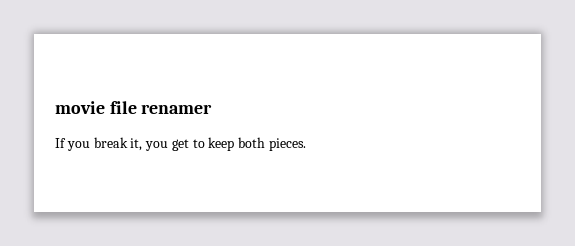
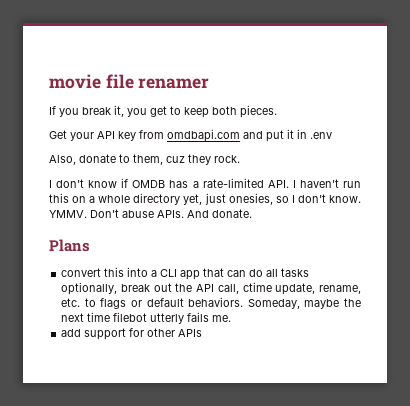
+ Get your API key from omdbapi.com and put it in .env
+ Also, donate to them, cuz they rock.
+ I don't know if OMDB has a rate-limited API. I haven't run this on a whole directory yet, just onesies, so I don't know. YMMV. Don't abuse APIs. And donate.
+ Plans
+ convert this into a CLI app that can do all tasks optionally, break out the API call, ctime update, rename, etc. to flags or default behaviors. Someday, maybe the next time filebot utterly fails me.
+ add support for other APIs

